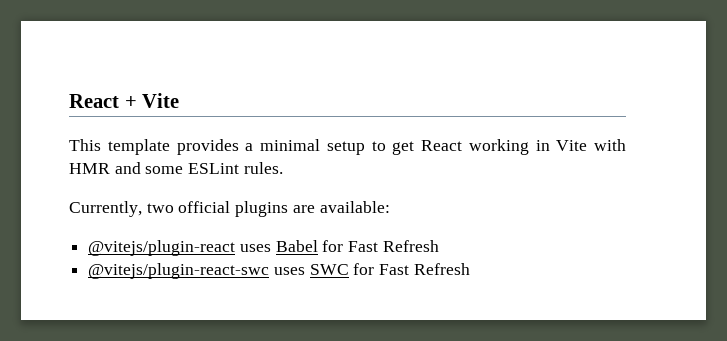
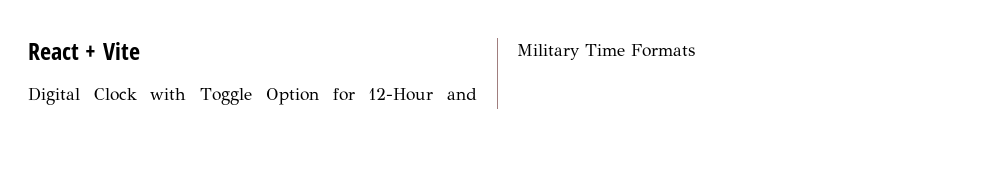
- This template provides a minimal setup to get React working in Vite with HMR and some ESLint rules.
- Currently, two official plugins are available:
- @vitejs/plugin-react uses Babel for Fast Refresh
- @vitejs/plugin-react-swc uses SWC for Fast Refresh
+ Digital Clock with Toggle Option for 12-Hour and Military Time Formats

